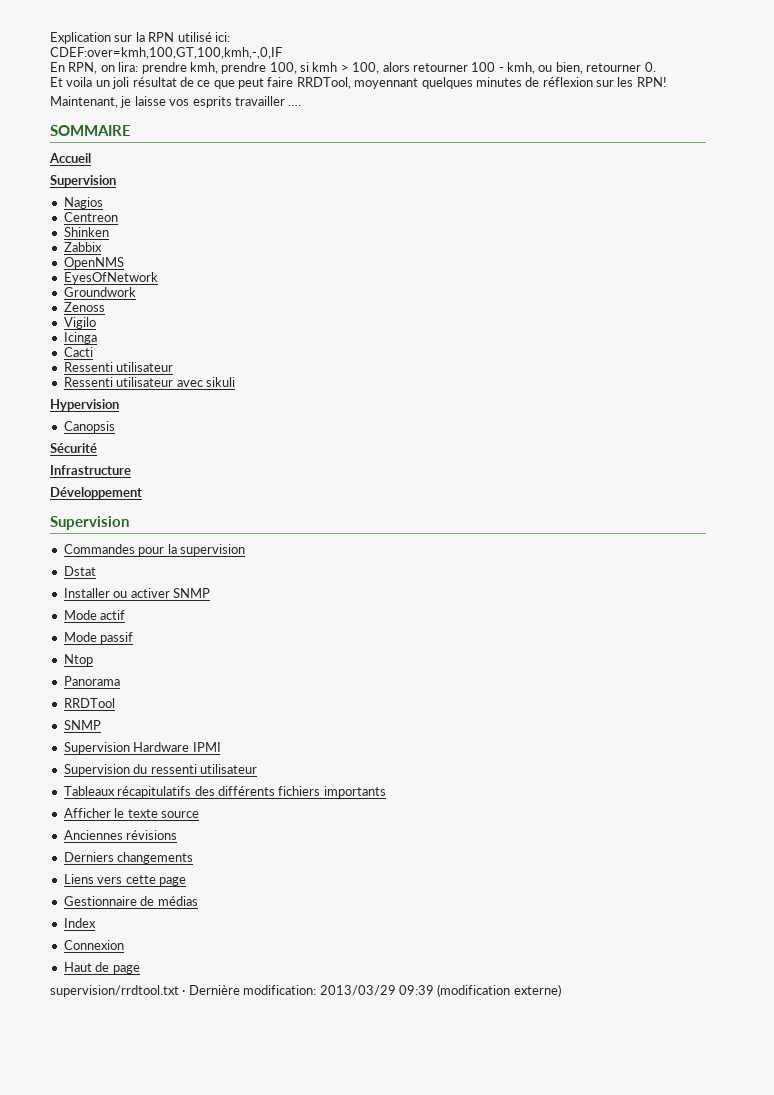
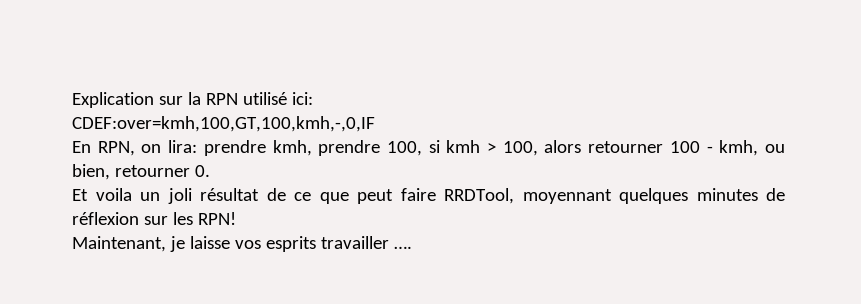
- SOMMAIRE
- Accueil
- Supervision
- Nagios
- Centreon
- Shinken
- Zabbix
- OpenNMS
- EyesOfNetwork
- Groundwork
- Zenoss
- Vigilo
- Icinga
- Cacti
- Ressenti utilisateur
- Ressenti utilisateur avec sikuli
- Hypervision
- Canopsis
- Sécurité
- Infrastructure
- Développement
- Supervision
- Commandes pour la supervision
- Dstat
- Installer ou activer SNMP
- Mode actif
- Mode passif
- Ntop
- Panorama
- RRDTool
- SNMP
- Supervision Hardware IPMI
- Supervision du ressenti utilisateur
- Tableaux récapitulatifs des différents fichiers importants
- Afficher le texte source
- Anciennes révisions
- Derniers changements
- Liens vers cette page
- Gestionnaire de médias
- Index
- Connexion
- Haut de page
- supervision/rrdtool.txt · Dernière modification: 2013/03/29 09:39 (modification externe)

